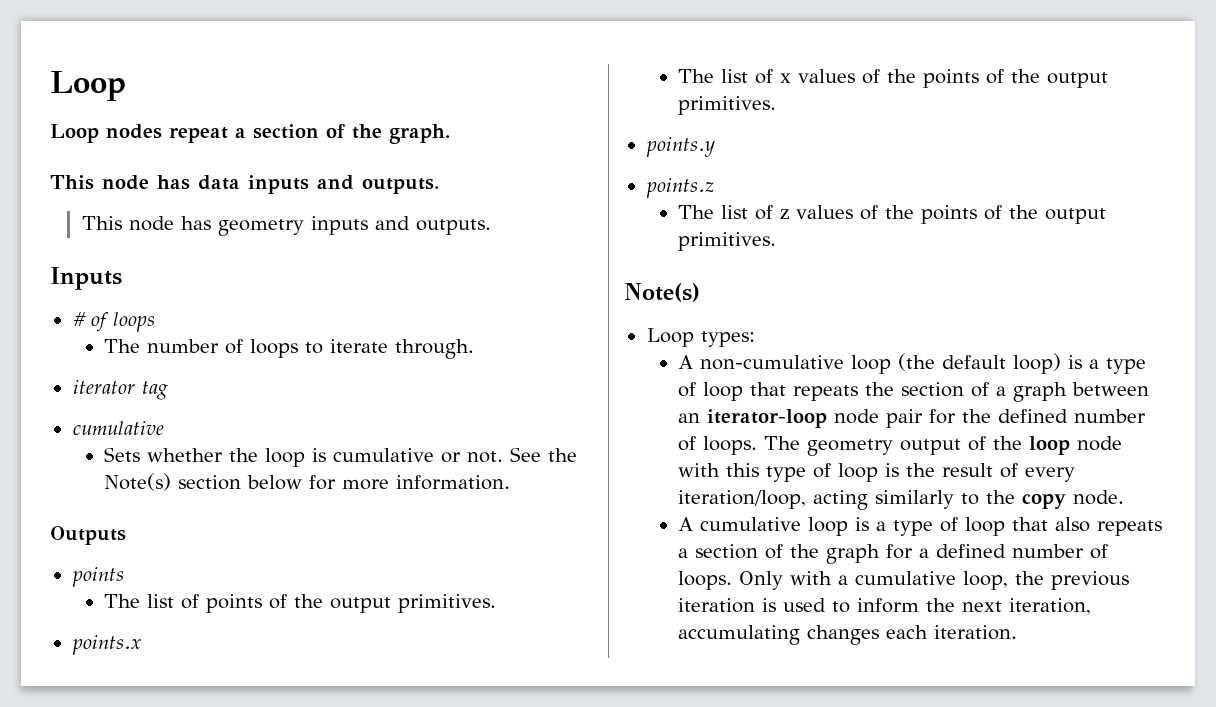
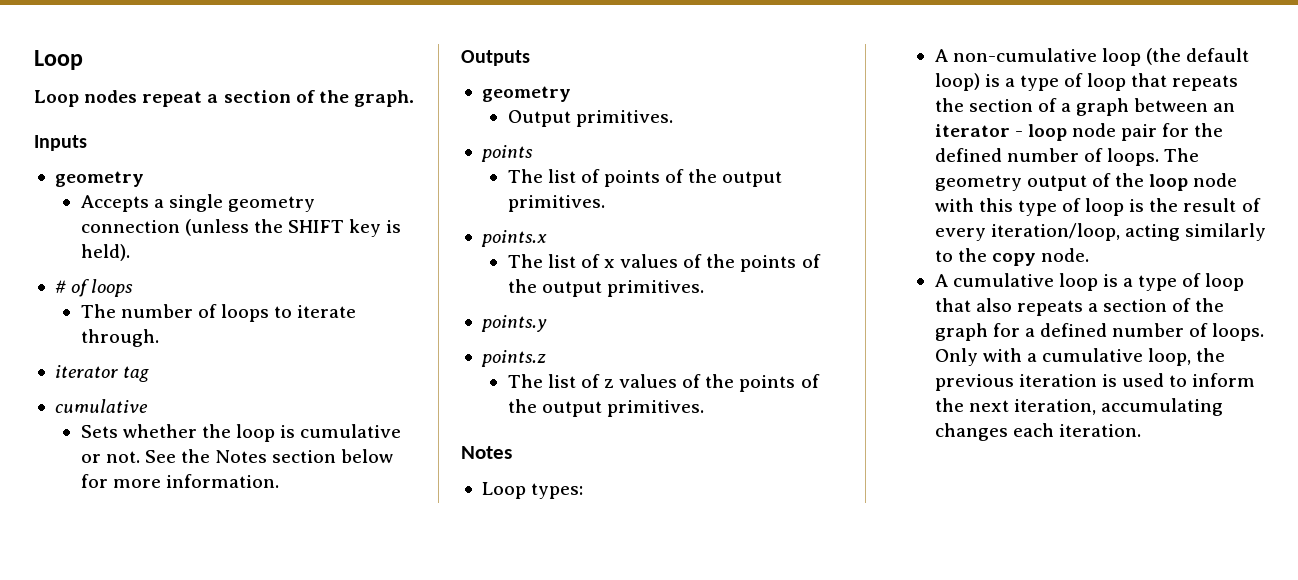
- This node has data inputs and outputs.
- This node has geometry inputs and outputs.
  Inputs
+ geometry
+ Accepts a single geometry connection (unless the SHIFT key is held).
- See the Note(s) section below for more information.
+ See the Notes section below for more information.
  Outputs
+ geometry
+ Output primitives.
  The list of z values of the points of the output primitives.
- Note(s)
+ Notes
- A non-cumulative loop (the default loop) is a type of loop that repeats the section of a graph between an iterator-loop node pair for the defined number of loops.
+ A non-cumulative loop (the default loop) is a type of loop that repeats the section of a graph between an iterator - loop node pair for the defined number of loops.

